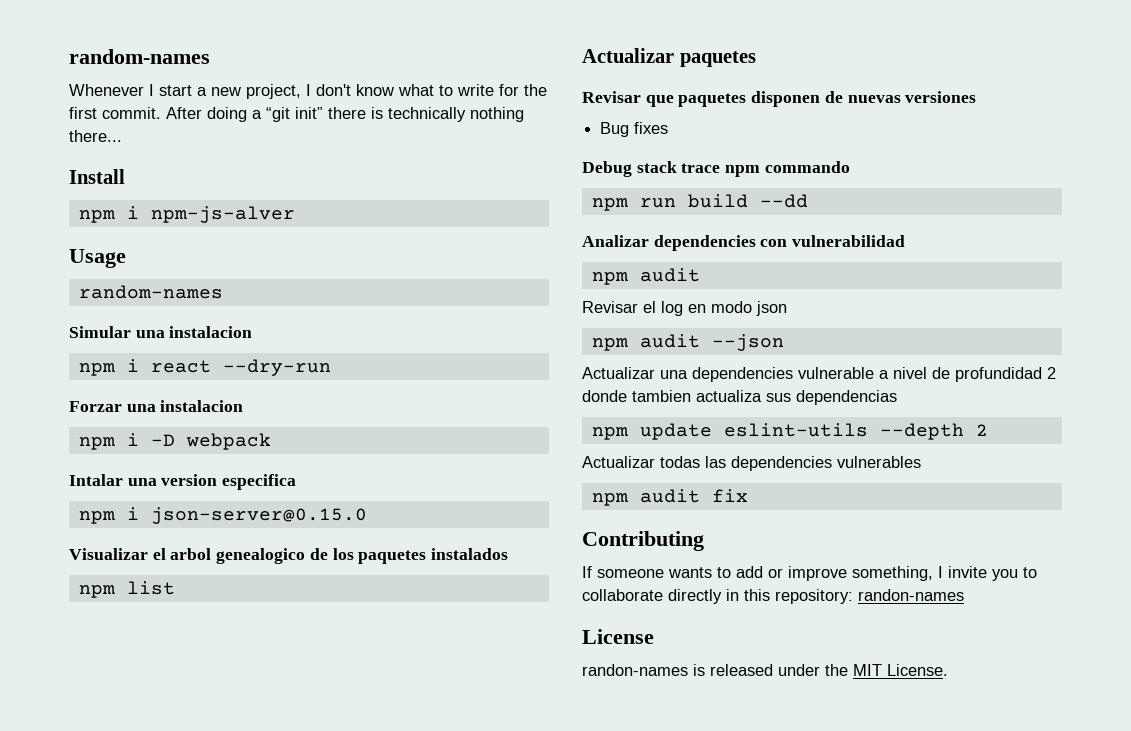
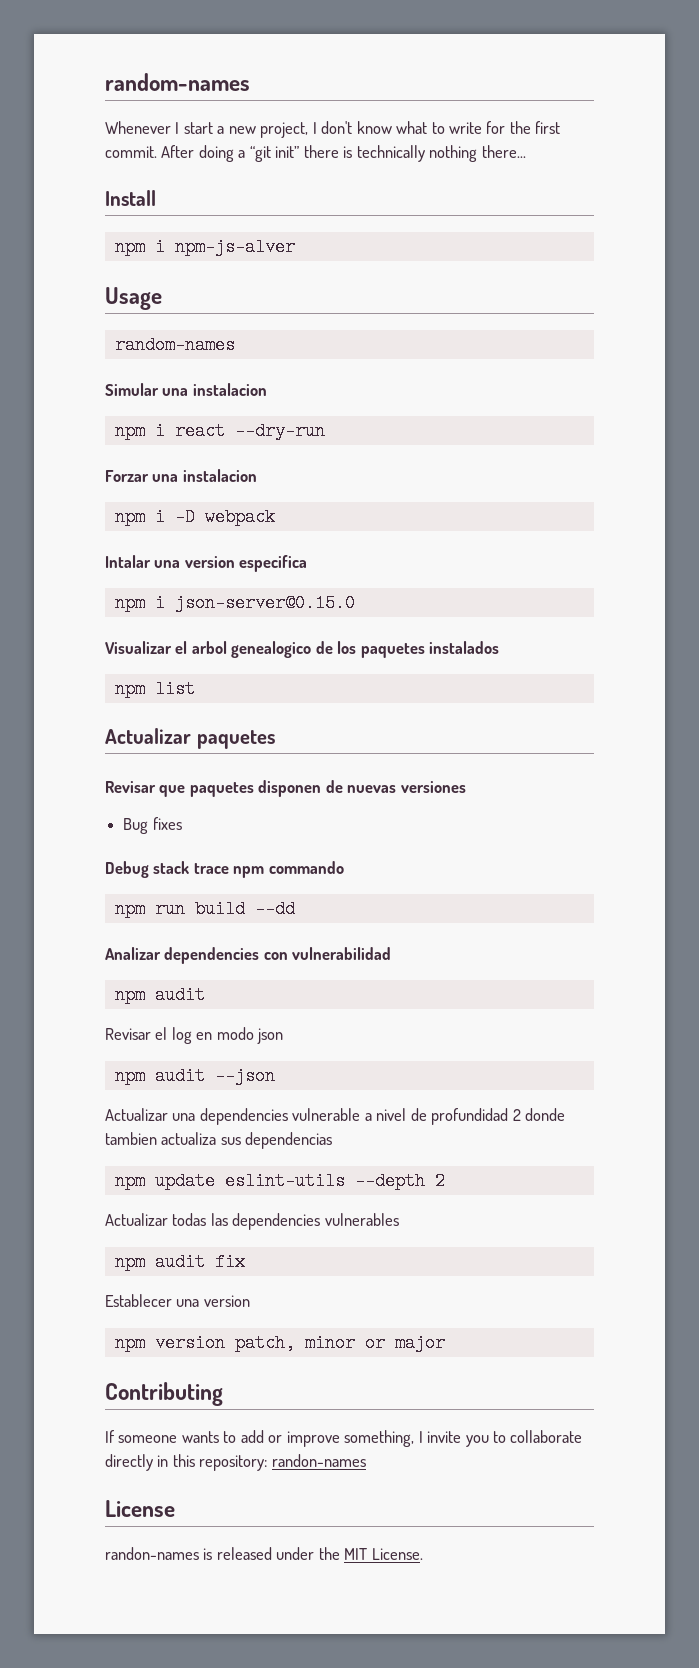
+ Establecer una version
+ npm version patch, minor or major

